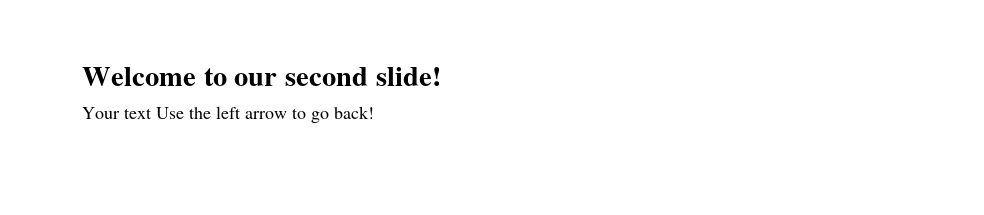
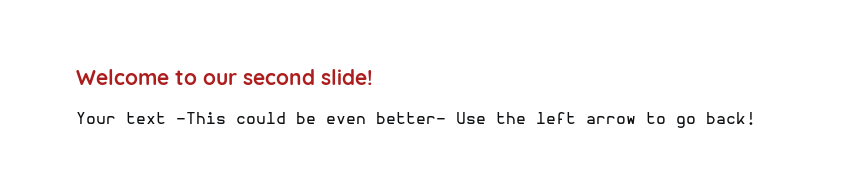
- Your text Use the left arrow to go back!
+ Your text -This could be even better- Use the left arrow to go back!

